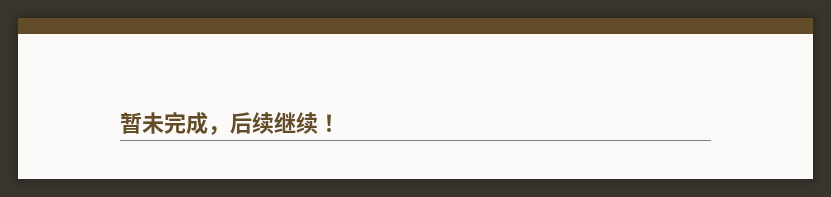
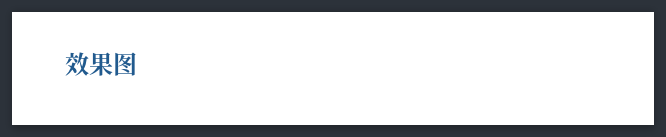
- 暂未完成，后续继续！
+ 效果图

